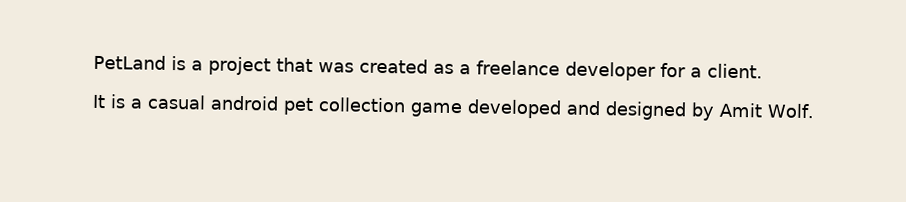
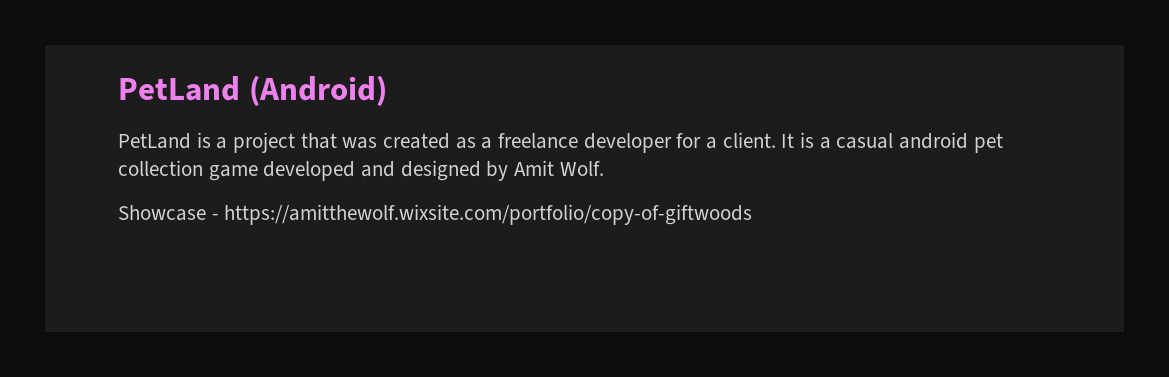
- PetLand is a project that was created as a freelance developer for a client.
- It is a casual android pet collection game developed and designed by Amit Wolf.
+ PetLand (Android)
+ PetLand is a project that was created as a freelance developer for a client. It is a casual android pet collection game developed and designed by Amit Wolf.
+ Showcase - https://amitthewolf.wixsite.com/portfolio/copy-of-giftwoods

